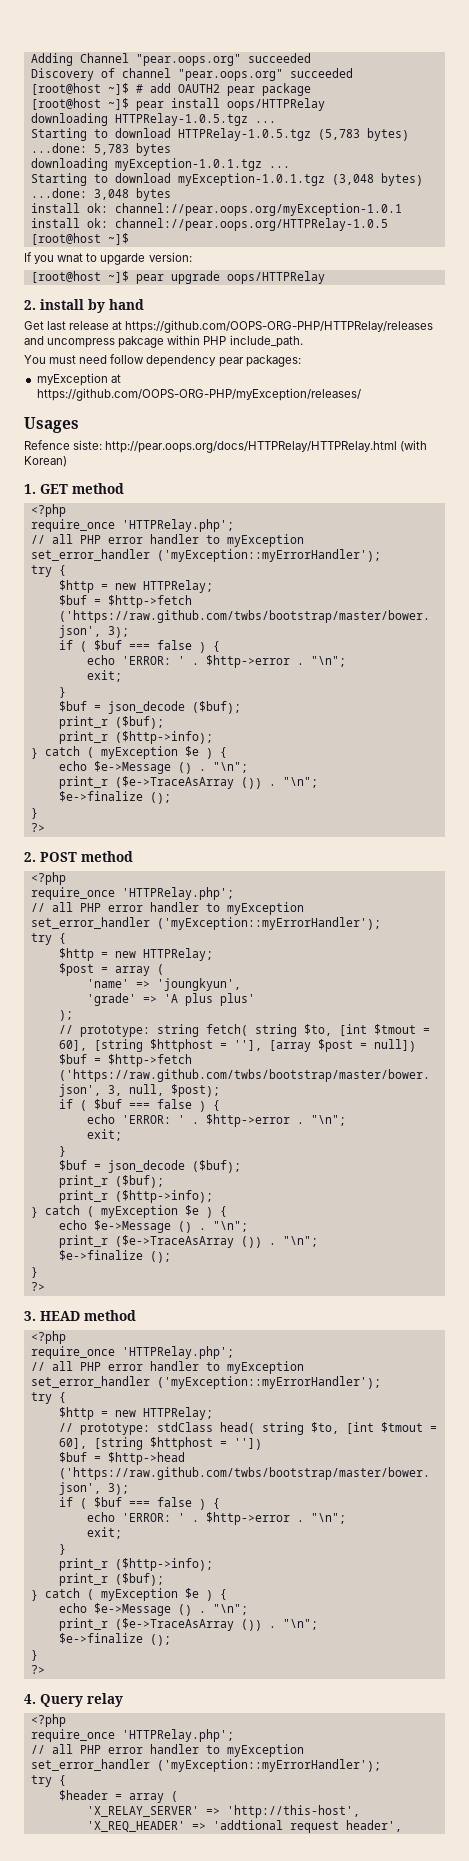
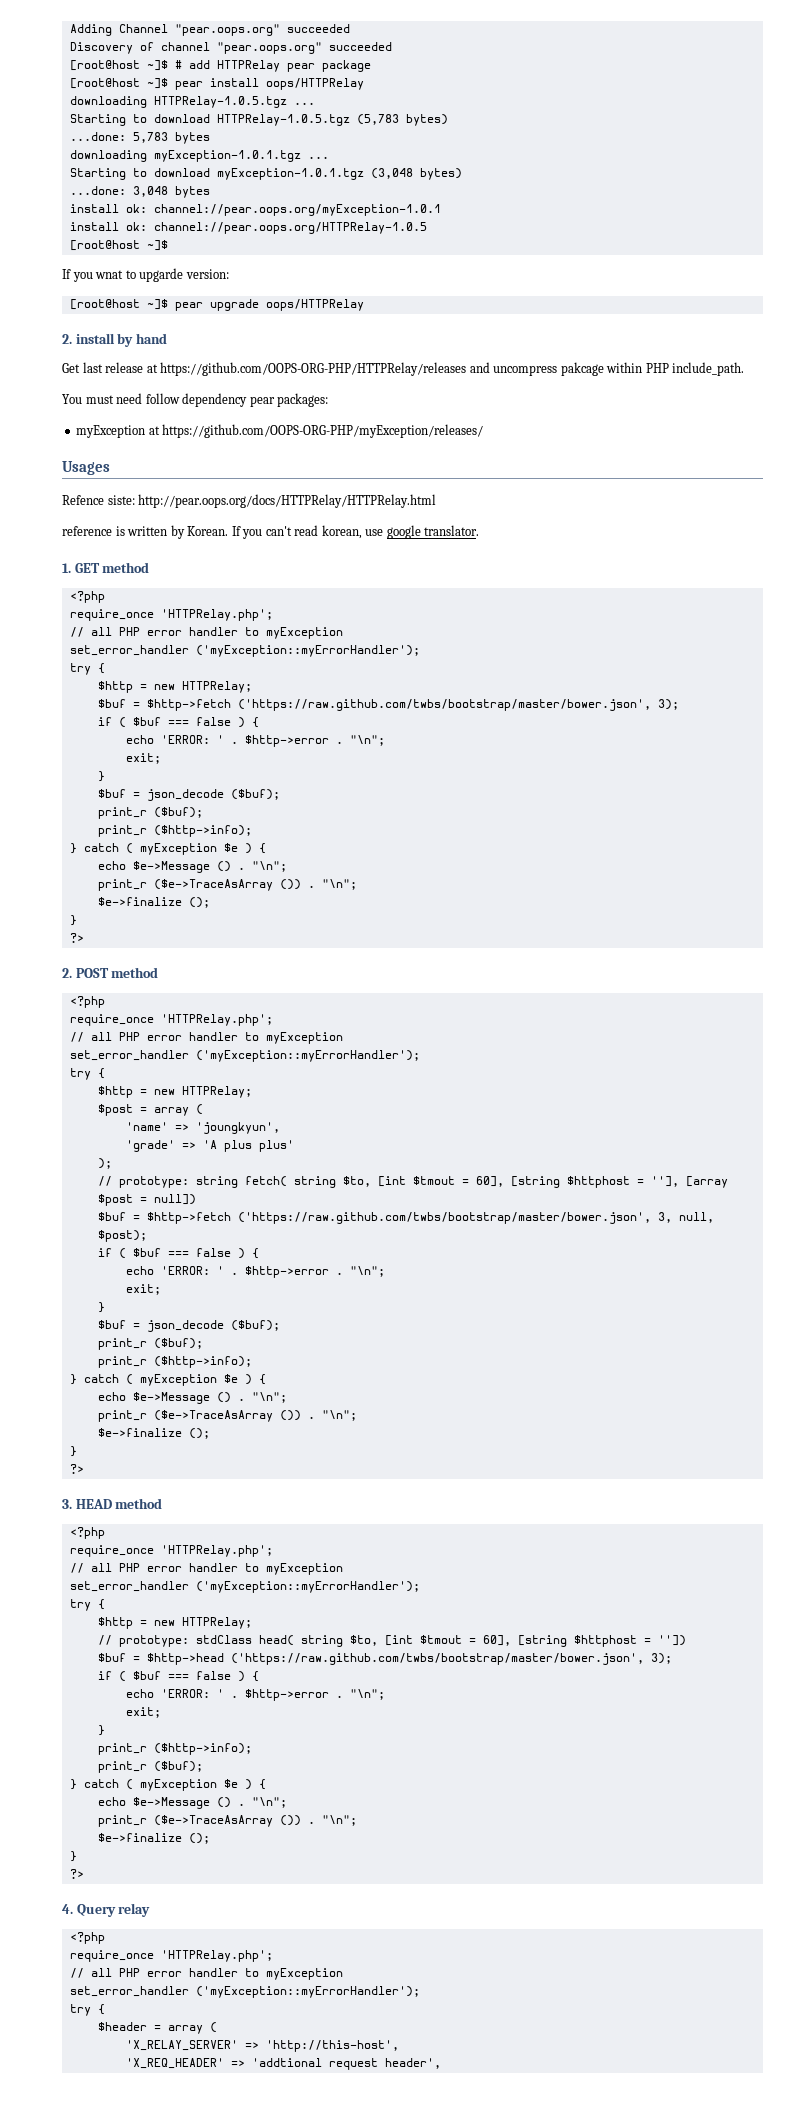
- [root@host ~]$ # add OAUTH2 pear package
+ [root@host ~]$ # add HTTPRelay pear package
- Refence siste: http://pear.oops.org/docs/HTTPRelay/HTTPRelay.html (with Korean)
+ Refence siste: http://pear.oops.org/docs/HTTPRelay/HTTPRelay.html
+ reference is written by Korean. If you can't read korean, use google translator.

